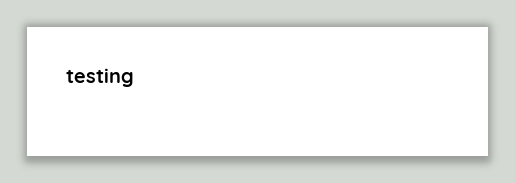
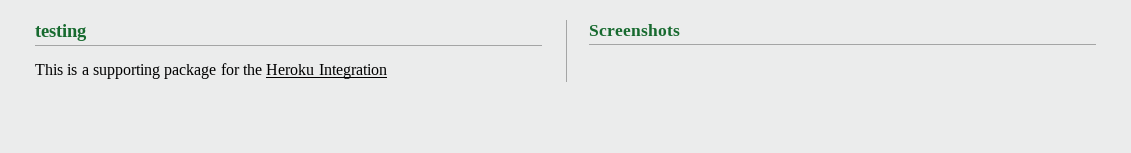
+ This is a supporting package for the Heroku Integration
+ Screenshots

